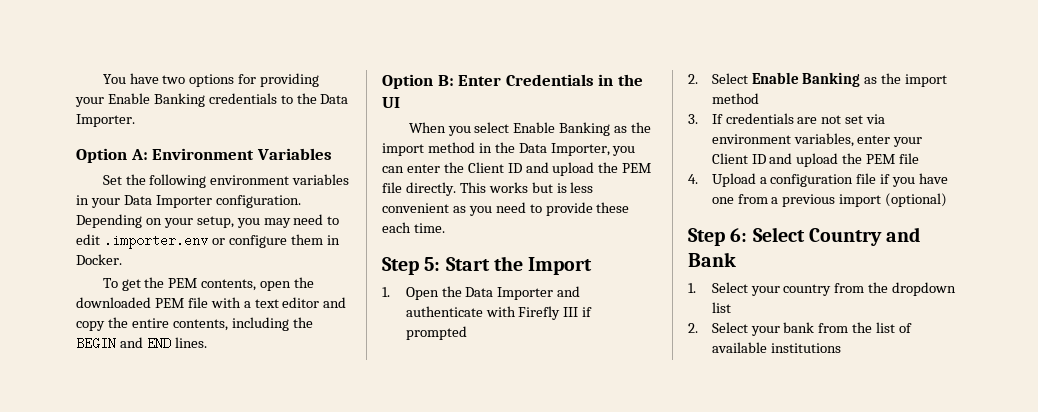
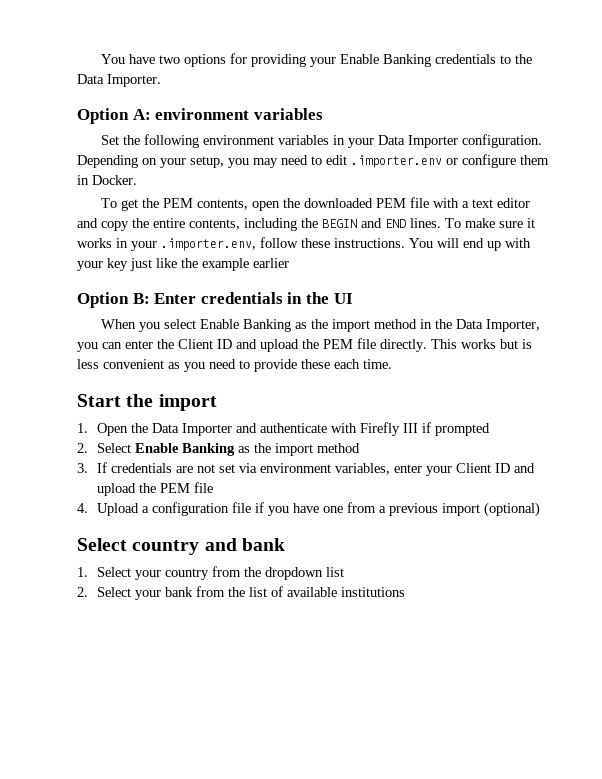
- Option A: Environment Variables
+ Option A: environment variables
+ To make sure it works in your .importer.env, follow these instructions. You will end up with your key just like the example earlier
- Option B: Enter Credentials in the UI
+ Option B: Enter credentials in the UI
- Step 5: Start the Import
+ Start the import
- Step 6: Select Country and Bank
+ Select country and bank

